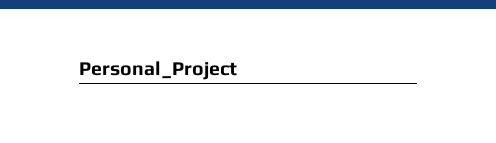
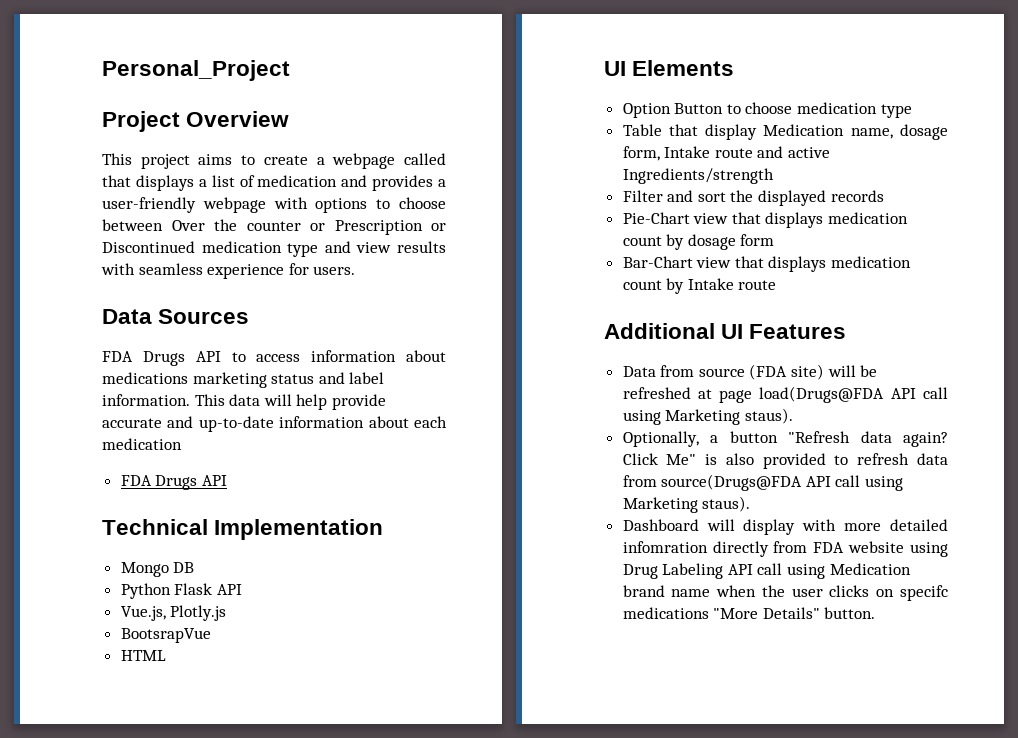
+ Project Overview
+ This project aims to create a webpage called that displays a list of medication and provides a user-friendly webpage with options to choose between Over the counter or Prescription or Discontinued medication type and view results with seamless experience for users.
+ Data Sources
+ FDA Drugs API to access information about medications marketing status and label information. This data will help provide accurate and up-to-date information about each medication
+ FDA Drugs API
+ Technical Implementation
+ Mongo DB
+ Python Flask API
+ Vue.js, Plotly.js
+ BootsrapVue
+ HTML
+ UI Elements
+ Option Button to choose medication type
+ Table that display Medication name, dosage form, Intake route and active Ingredients/strength
+ Filter and sort the displayed records
+ Pie-Chart view that displays medication count by dosage form
+ Bar-Chart view that displays medication count by Intake route
+ Additional UI Features
+ Data from source (FDA site) will be refreshed at page load(Drugs@FDA API call using Marketing staus).
+ Optionally, a button "Refresh data again? Click Me" is also provided to refresh data from source(Drugs@FDA API call using Marketing staus).
+ Dashboard will display with more detailed infomration directly from FDA website using Drug Labeling API call using Medication brand name when the user clicks on specifc medications "More Details" button.

